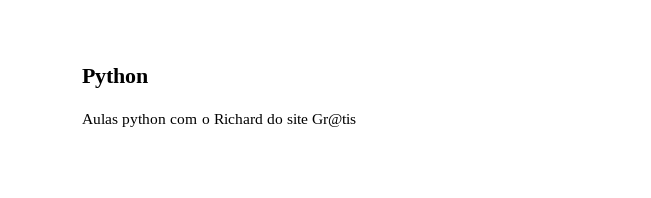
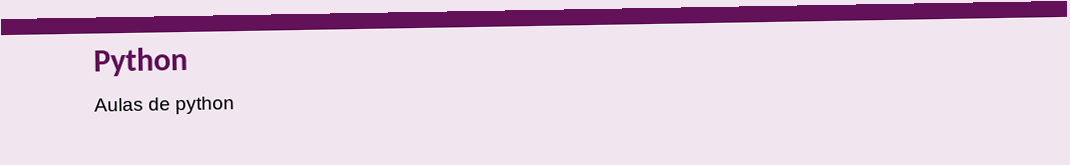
- Aulas python com o Richard do site Gr@tis
+ Aulas de python

